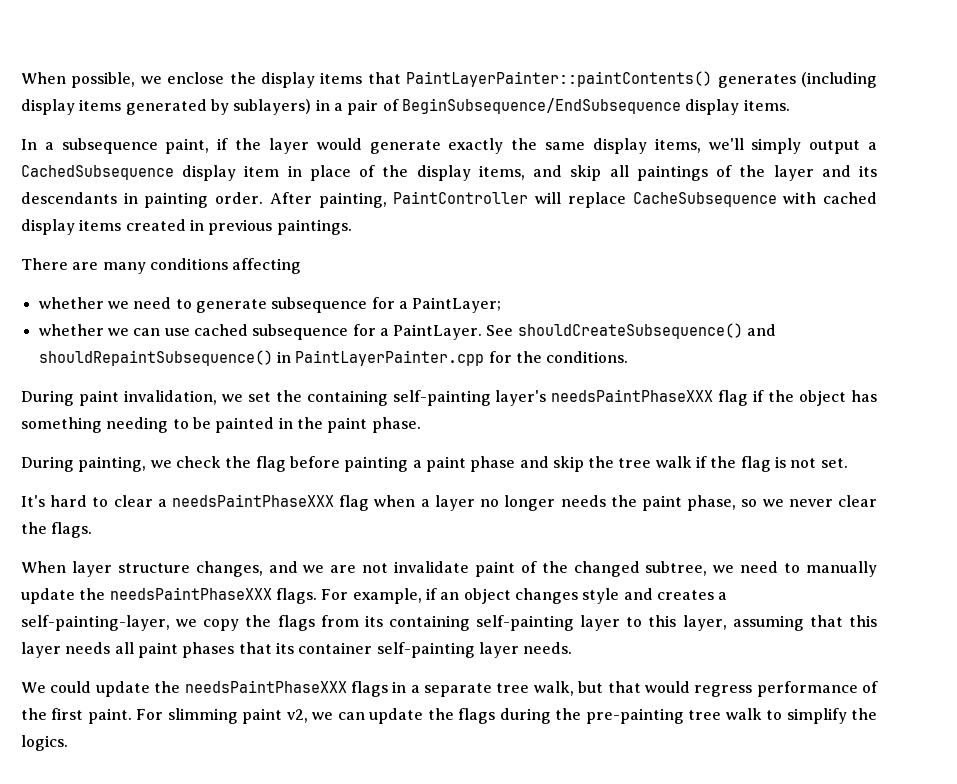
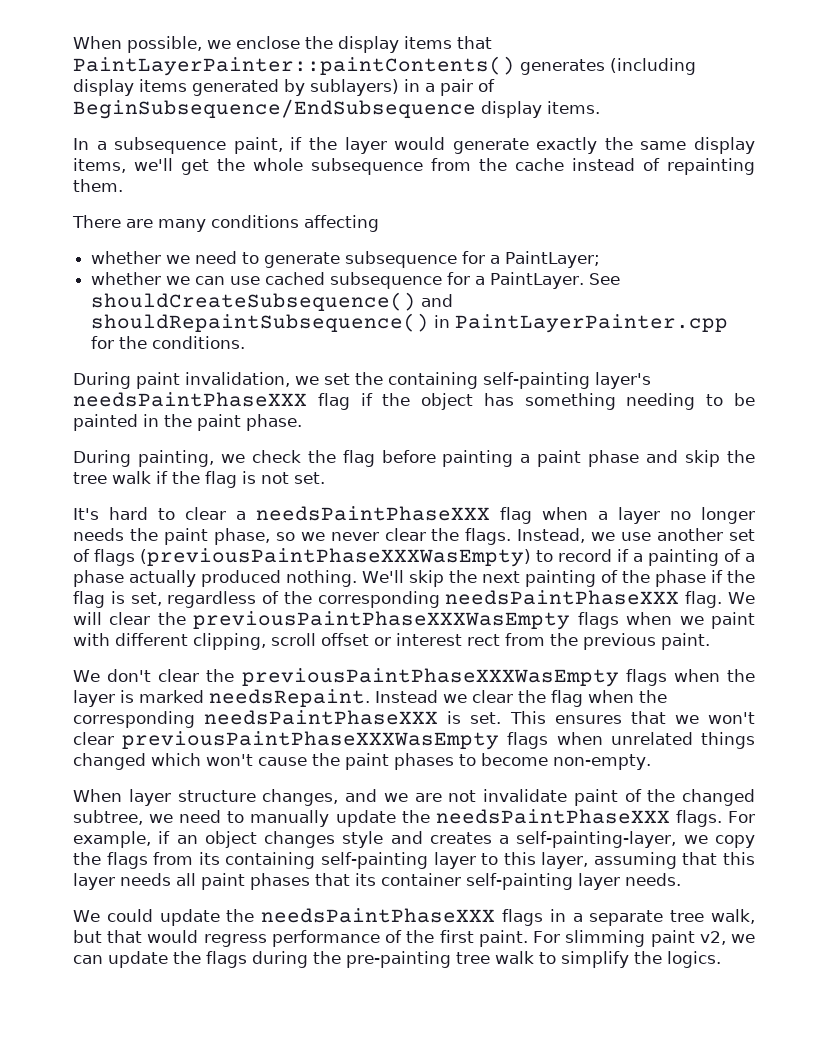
- In a subsequence paint, if the layer would generate exactly the same display items, we'll simply output a CachedSubsequence display item in place of the display items, and skip all paintings of the layer and its descendants in painting order. After painting, PaintController will replace CacheSubsequence with cached display items created in previous paintings.
+ In a subsequence paint, if the layer would generate exactly the same display items, we'll get the whole subsequence from the cache instead of repainting them.
+ Instead, we use another set of flags (previousPaintPhaseXXXWasEmpty) to record if a painting of a phase actually produced nothing. We'll skip the next painting of the phase if the flag is set, regardless of the corresponding needsPaintPhaseXXX flag. We will clear the previousPaintPhaseXXXWasEmpty flags when we paint with different clipping, scroll offset or interest rect from the previous paint.
+ We don't clear the previousPaintPhaseXXXWasEmpty flags when the layer is marked needsRepaint. Instead we clear the flag when the corresponding needsPaintPhaseXXX is set. This ensures that we won't clear previousPaintPhaseXXXWasEmpty flags when unrelated things changed which won't cause the paint phases to become non-empty.

